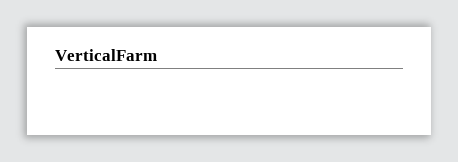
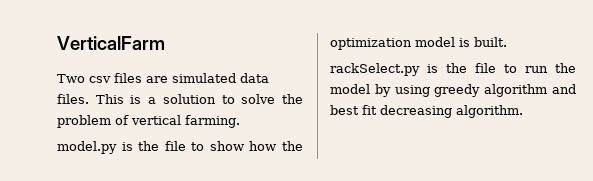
+ Two csv files are simulated data files. This is a solution to solve the problem of vertical farming.
+ model.py is the file to show how the optimization model is built.
+ rackSelect.py is the file to run the model by using greedy algorithm and best fit decreasing algorithm.

